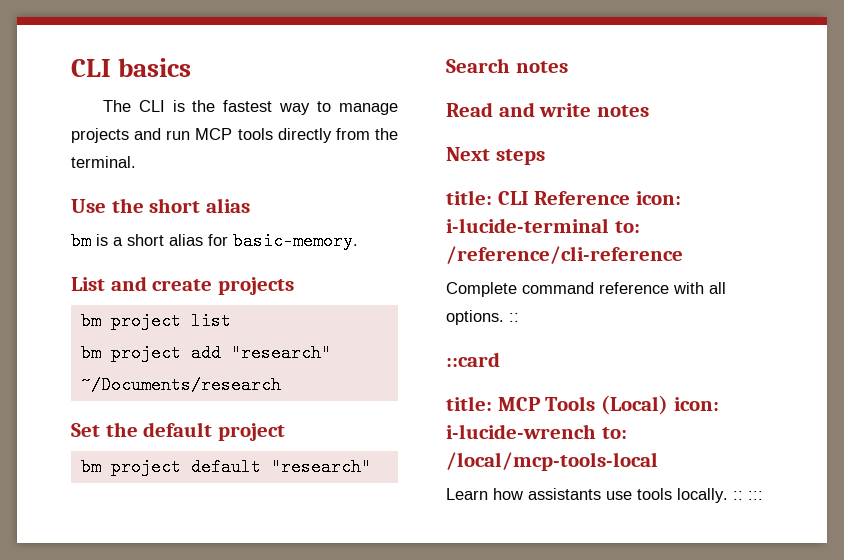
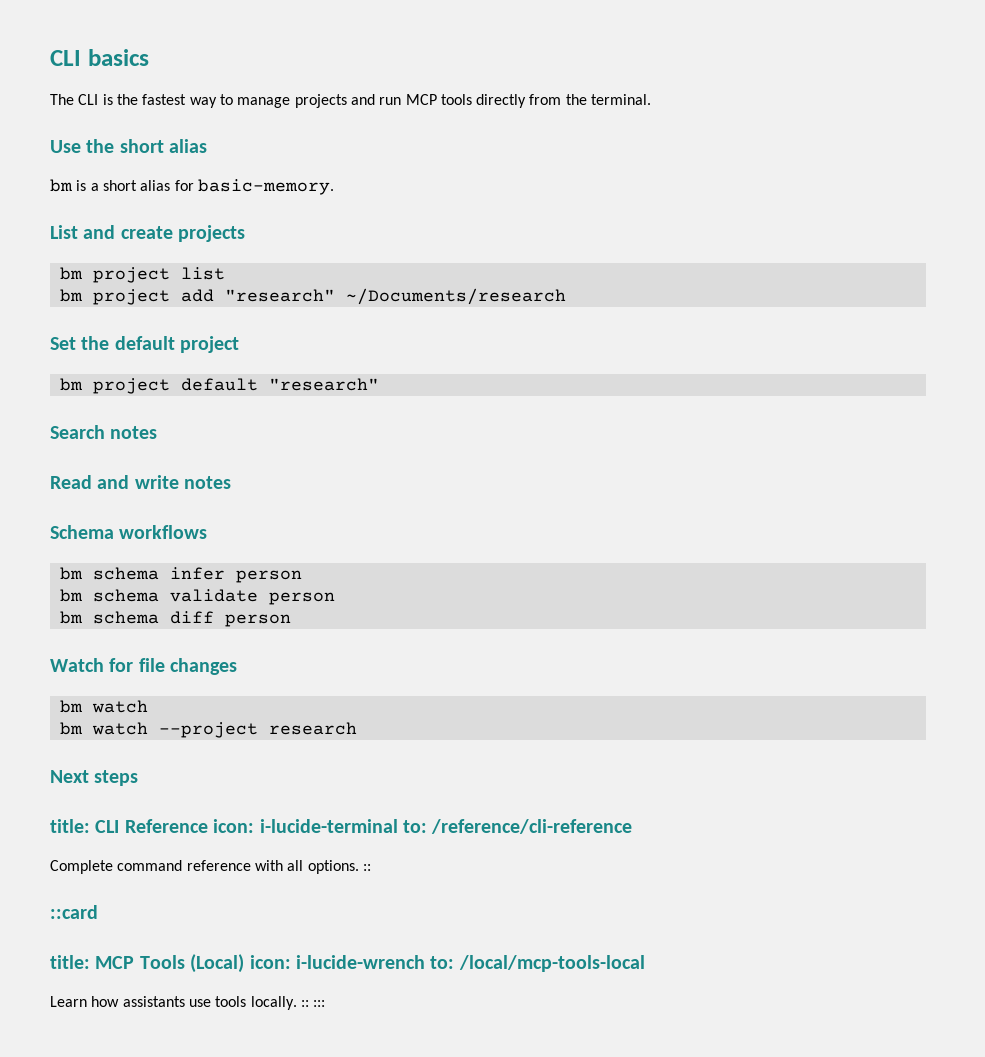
+ Schema workflows
+ bm schema infer person
+ bm schema validate person
+ bm schema diff person
+ Watch for file changes
+ bm watch
+ bm watch --project research

